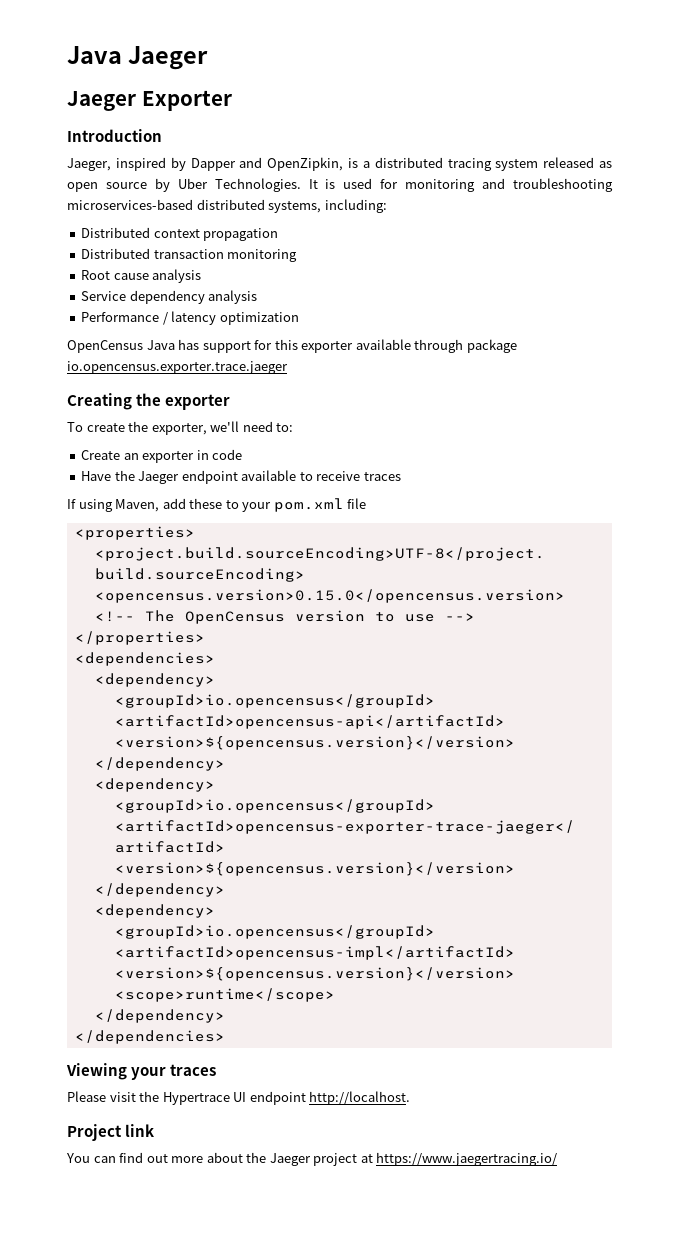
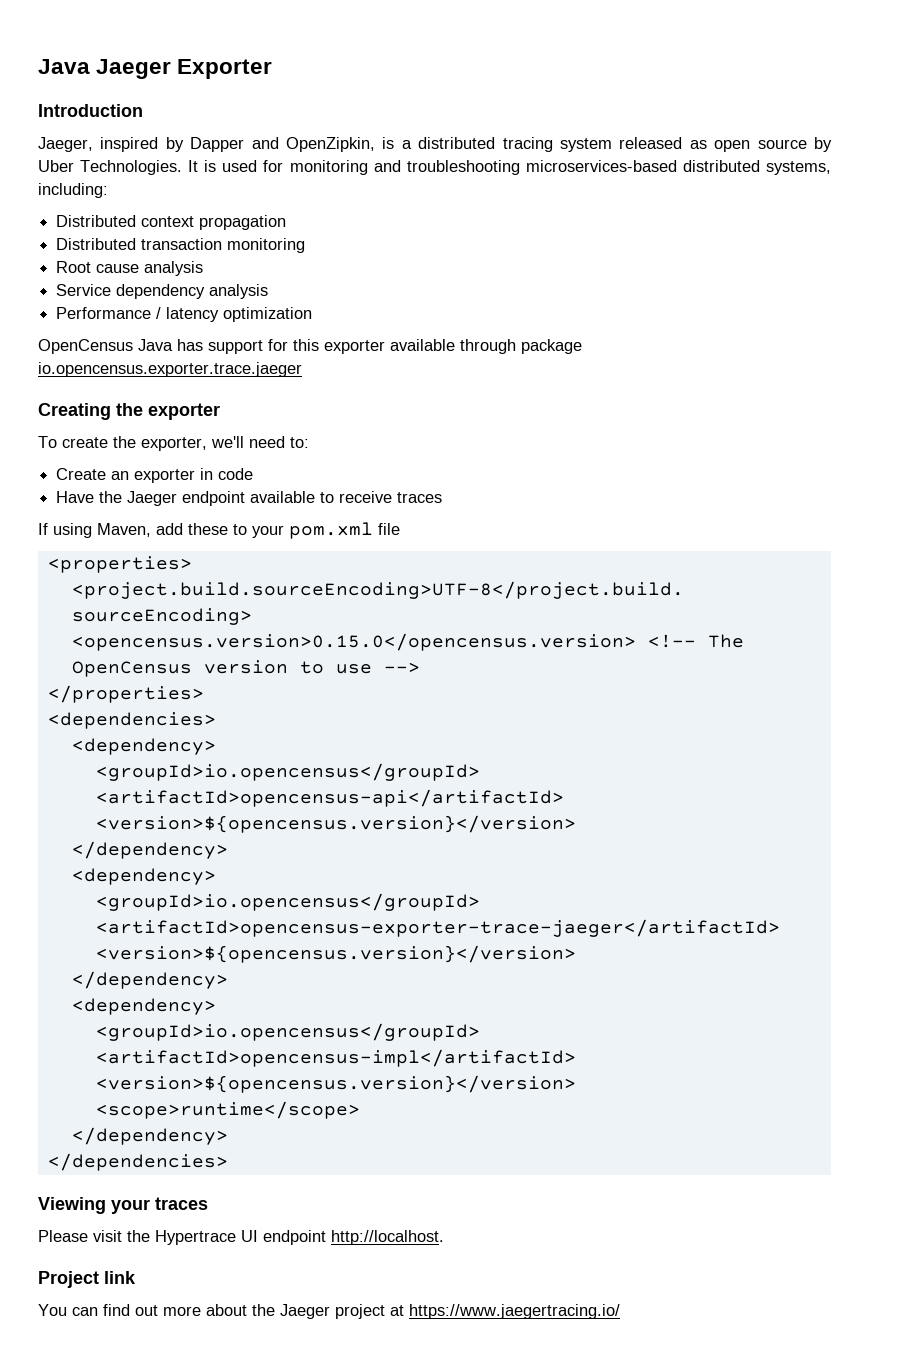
- Java Jaeger
- Jaeger Exporter
+ Java Jaeger Exporter

